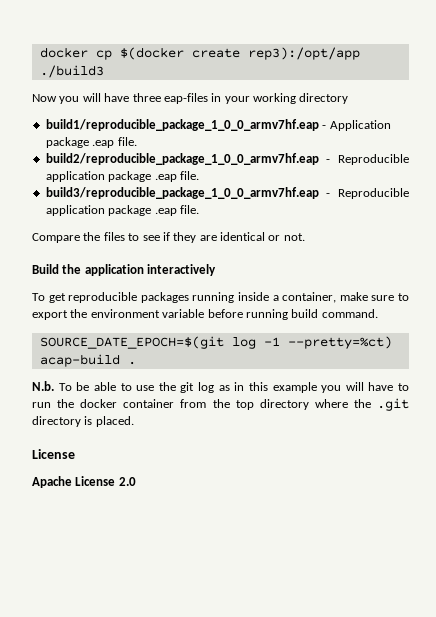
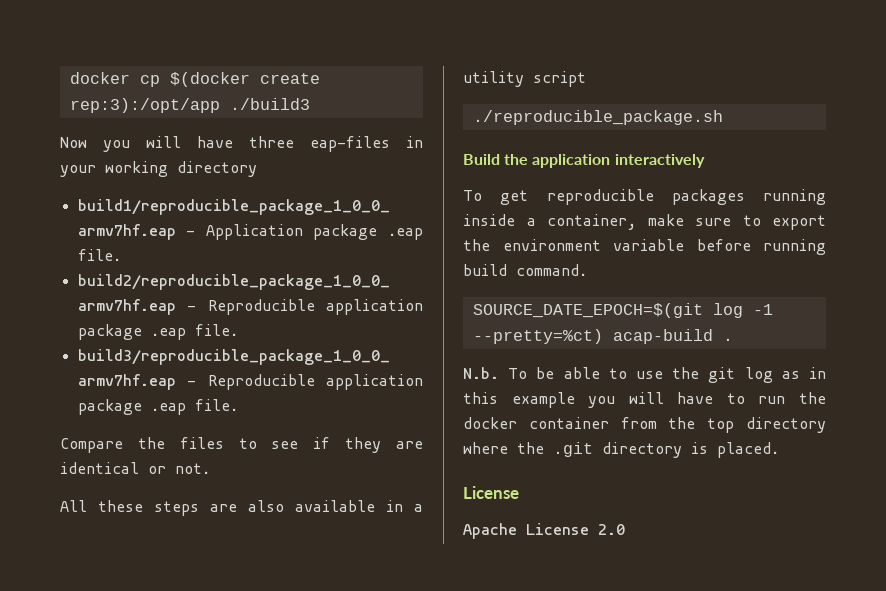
- docker cp $(docker create rep3):/opt/app ./build3
+ docker cp $(docker create rep:3):/opt/app ./build3
+ All these steps are also available in a utility script
+ ./reproducible_package.sh

